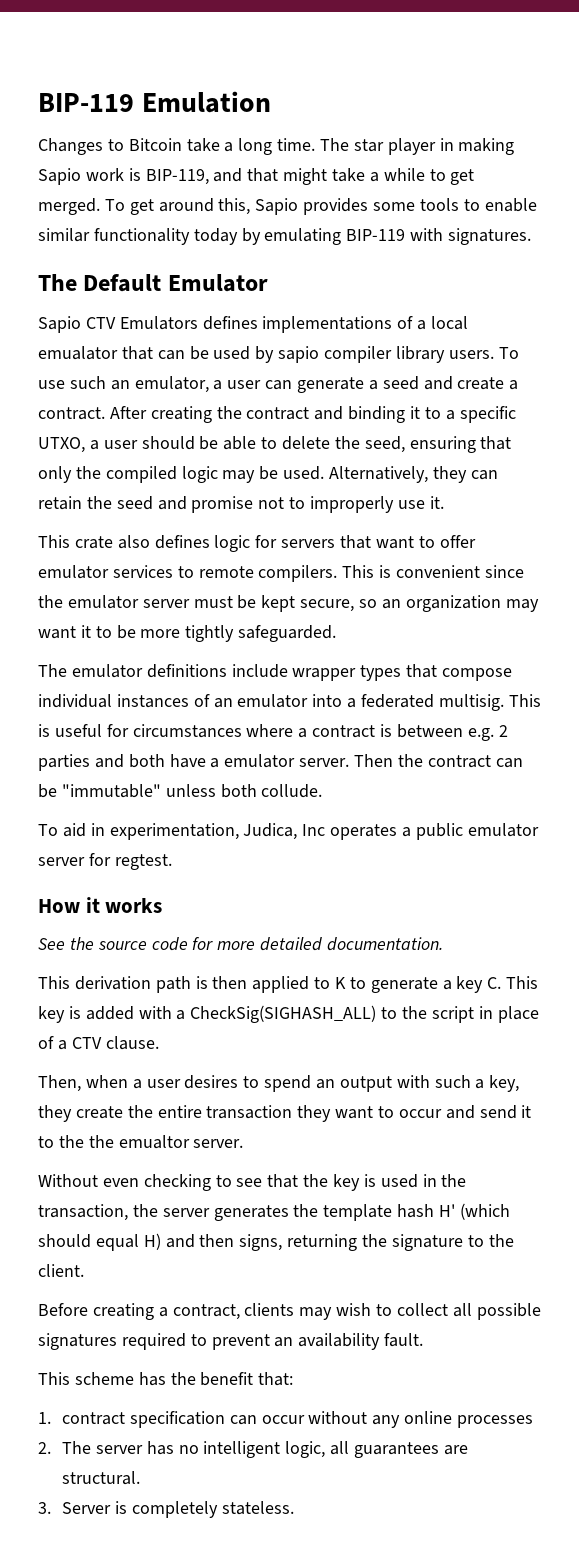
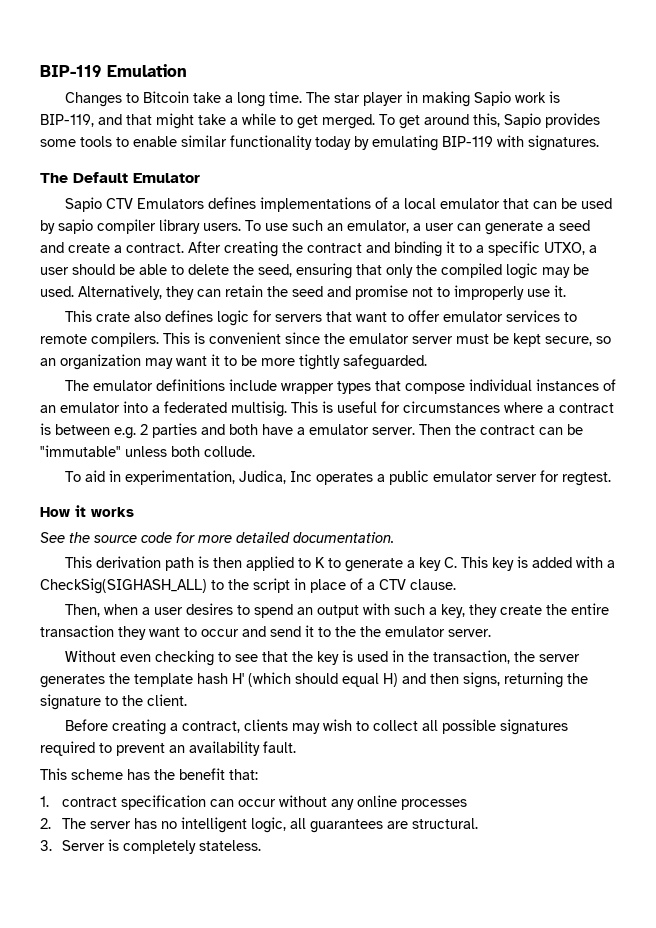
- Sapio CTV Emulators defines implementations of a local emualator that can be used by sapio compiler library users.
+ Sapio CTV Emulators defines implementations of a local emulator that can be used by sapio compiler library users.
- Then, when a user desires to spend an output with such a key, they create the entire transaction they want to occur and send it to the the emualtor server.
+ Then, when a user desires to spend an output with such a key, they create the entire transaction they want to occur and send it to the the emulator server.

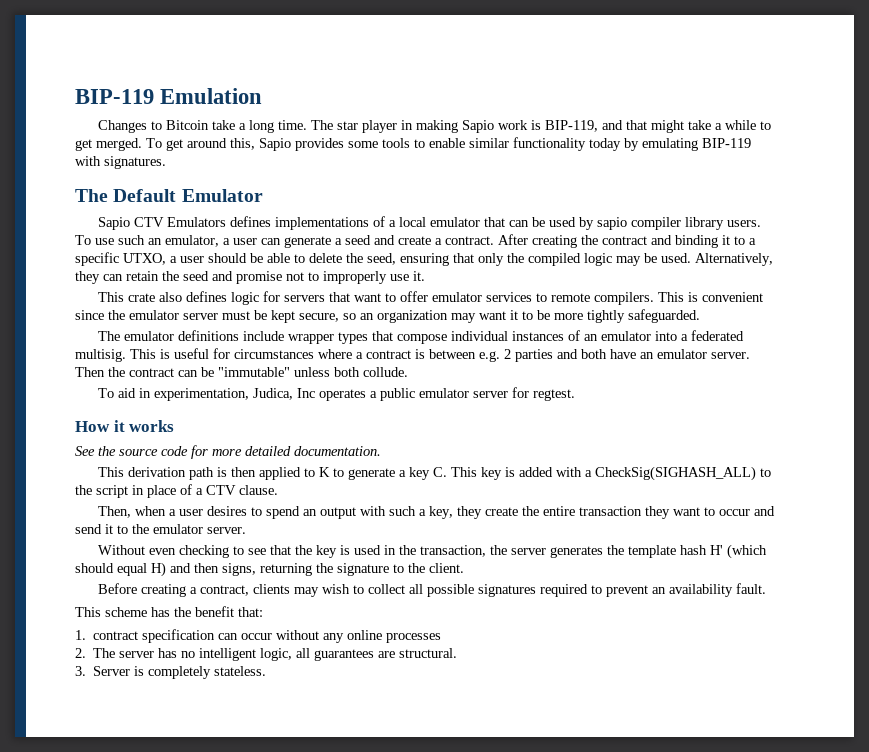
- This is useful for circumstances where a contract is between e.g. 2 parties and both have a emulator server.
+ This is useful for circumstances where a contract is between e.g. 2 parties and both have an emulator server.
- Then, when a user desires to spend an output with such a key, they create the entire transaction they want to occur and send it to the the emulator server.
+ Then, when a user desires to spend an output with such a key, they create the entire transaction they want to occur and send it to the emulator server.

